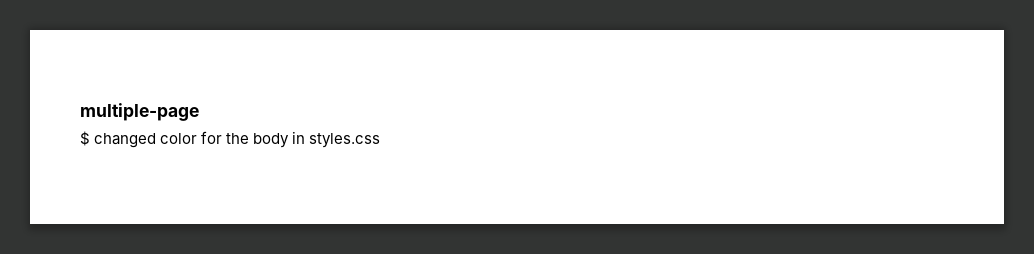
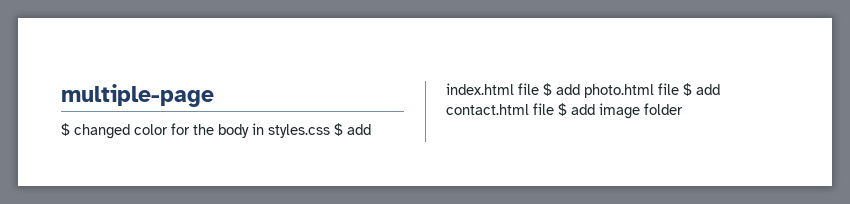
- $ changed color for the body in styles.css
+ $ changed color for the body in styles.css $ add index.html file $ add photo.html file $ add contact.html file $ add image folder

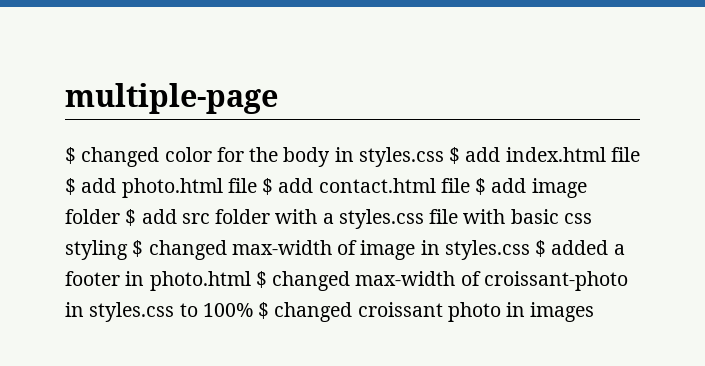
- $ changed color for the body in styles.css $ add index.html file $ add photo.html file $ add contact.html file $ add image folder
+ $ changed color for the body in styles.css $ add index.html file $ add photo.html file $ add contact.html file $ add image folder $ add src folder with a styles.css file with basic css styling $ changed max-width of image in styles.css $ added a footer in photo.html $ changed max-width of croissant-photo in styles.css to 100% $ changed croissant photo in images

